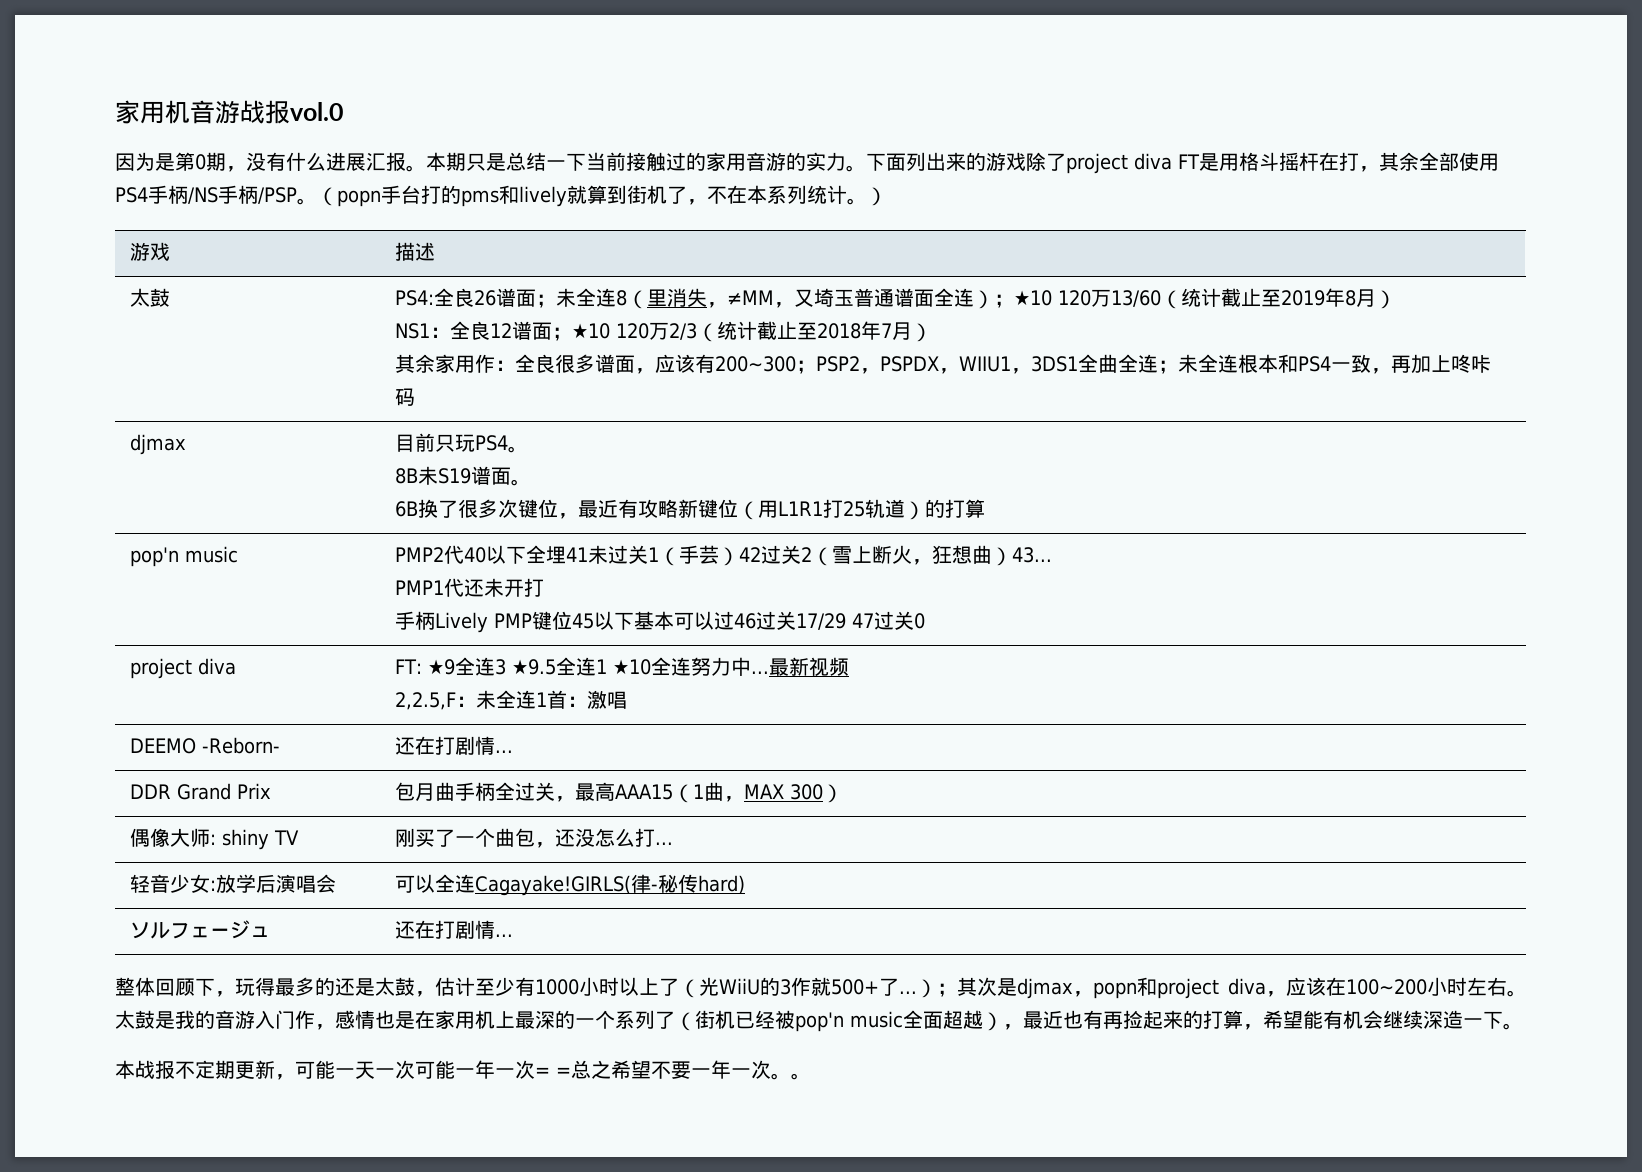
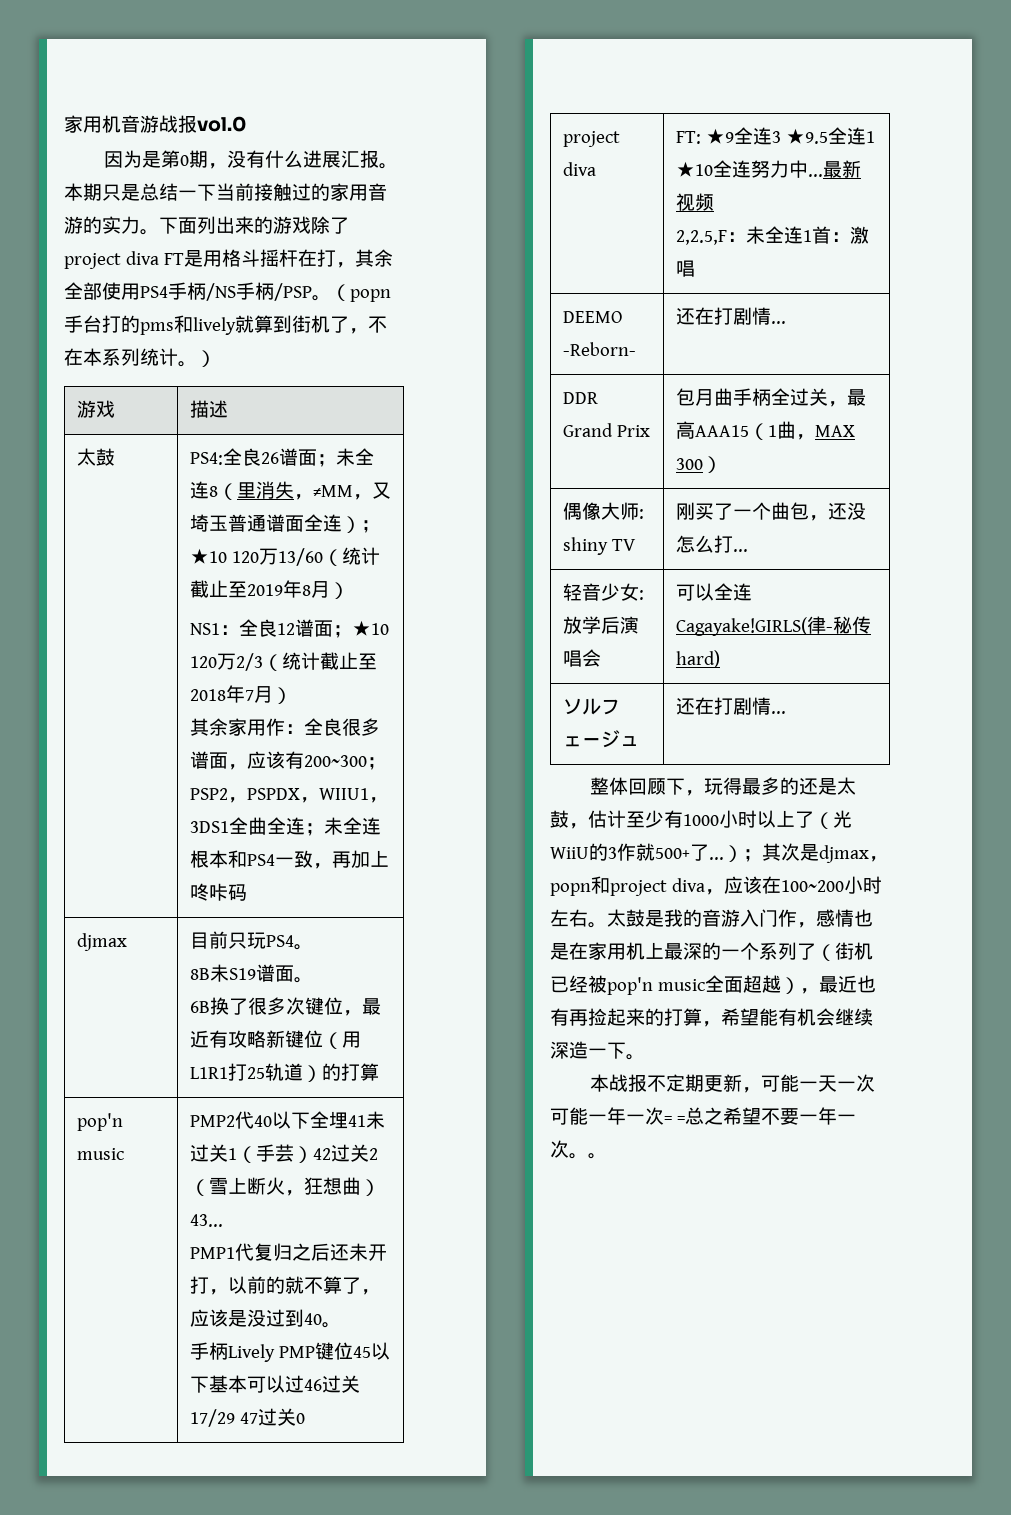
- PMP1代还未开打
+ PMP1代复归之后还未开打，以前的就不算了，应该是没过到40。

